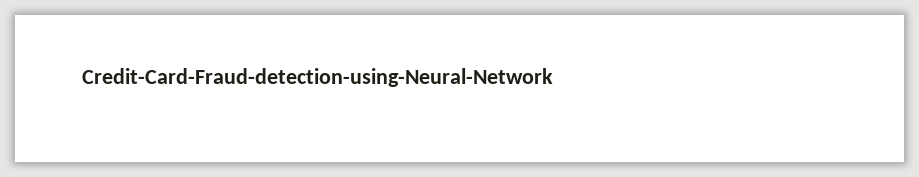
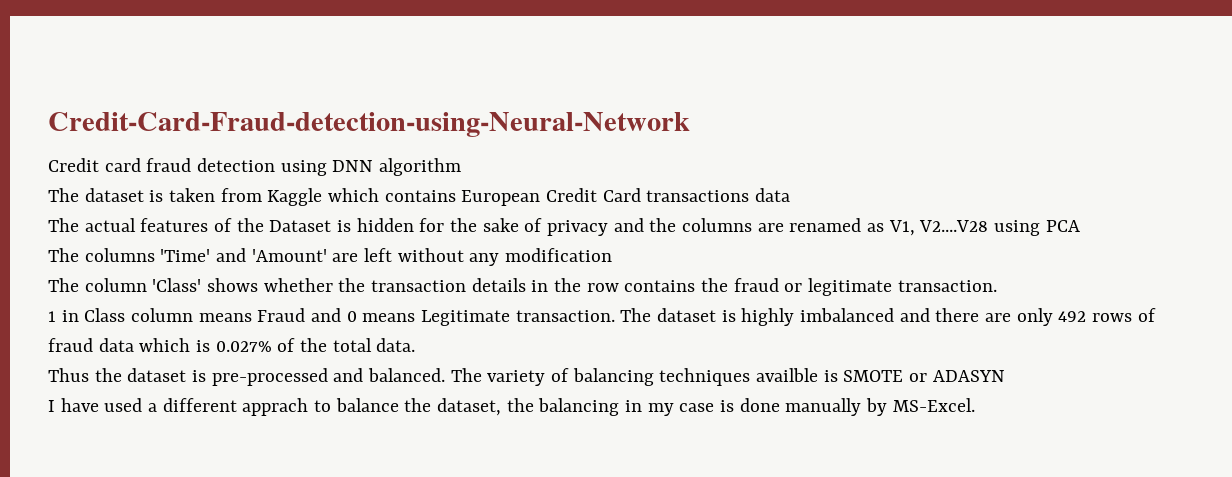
+ Credit card fraud detection using DNN algorithm
+ The dataset is taken from Kaggle which contains European Credit Card transactions data
+ The actual features of the Dataset is hidden for the sake of privacy and the columns are renamed as V1, V2....V28 using PCA
+ The columns 'Time' and 'Amount' are left without any modification
+ The column 'Class' shows whether the transaction details in the row contains the fraud or legitimate transaction.
+ 1 in Class column means Fraud and 0 means Legitimate transaction. The dataset is highly imbalanced and there are only 492 rows of fraud data which is 0.027% of the total data.
+ Thus the dataset is pre-processed and balanced. The variety of balancing techniques availble is SMOTE or ADASYN
+ I have used a different apprach to balance the dataset, the balancing in my case is done manually by MS-Excel.

